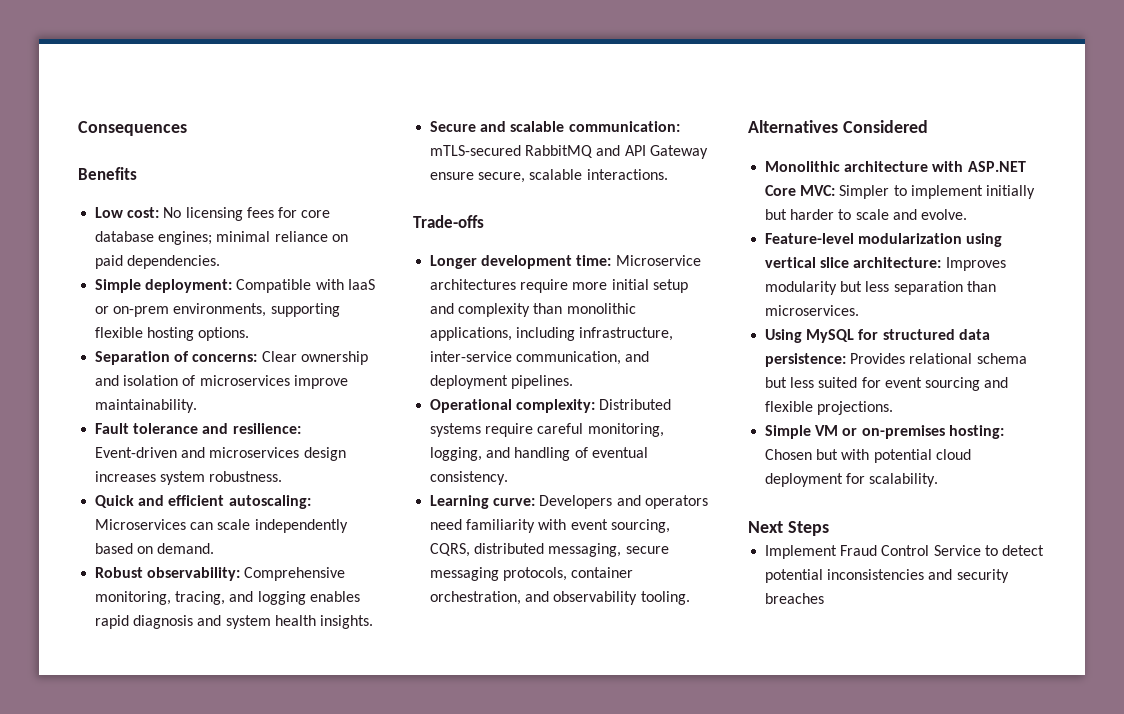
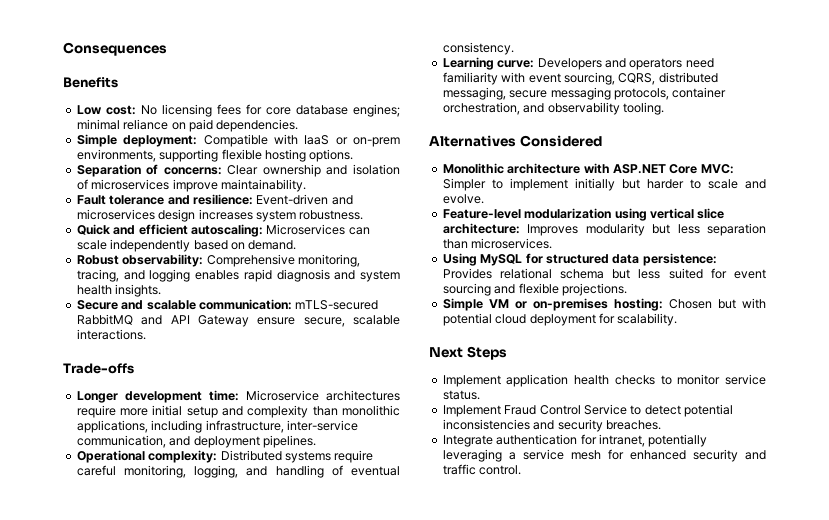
+ Implement application health checks to monitor service status.
- Implement Fraud Control Service to detect potential inconsistencies and security breaches
+ Implement Fraud Control Service to detect potential inconsistencies and security breaches.
+ Integrate authentication for intranet, potentially leveraging a service mesh for enhanced security and traffic control.

